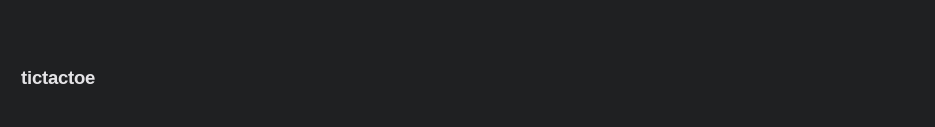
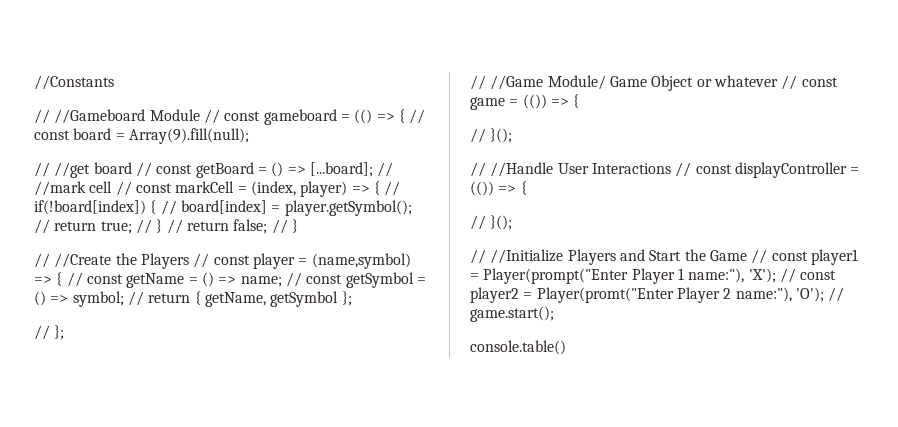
- tictactoe
+ //Constants
+ // //Gameboard Module // const gameboard = (() => { // const board = Array(9).fill(null);
+ // //get board // const getBoard = () => [...board]; // //mark cell // const markCell = (index, player) => { // if(!board[index]) { // board[index] = player.getSymbol(); // return true; // } // return false; // }
+ // //Create the Players // const player = (name,symbol) => { // const getName = () => name; // const getSymbol = () => symbol; // return { getName, getSymbol };
+ // };
+ // //Game Module/ Game Object or whatever // const game = (()) => {
+ // }();
+ // //Handle User Interactions // const displayController = (()) => {
+ // }();
+ // //Initialize Players and Start the Game // const player1 = Player(prompt("Enter Player 1 name:"), 'X'); // const player2 = Player(promt("Enter Player 2 name:"), 'O'); // game.start();
+ console.table()

